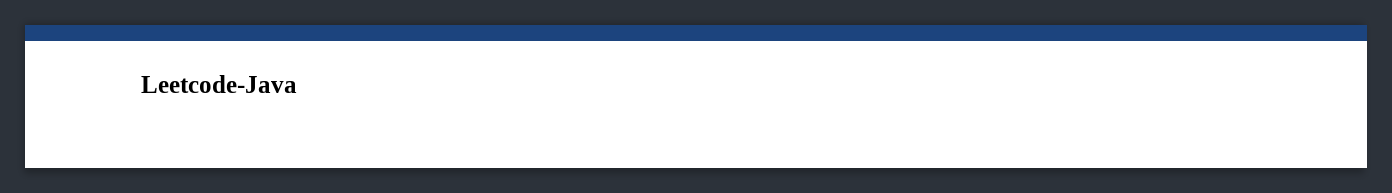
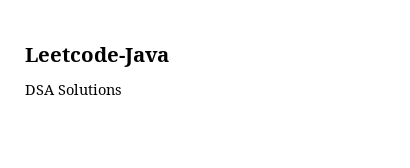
+ DSA Solutions

